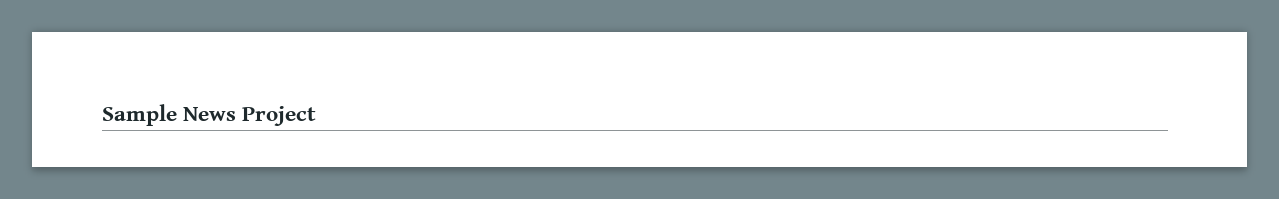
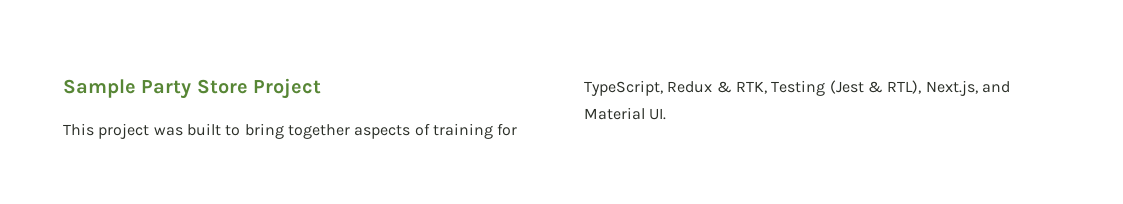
- Sample News Project
+ Sample Party Store Project
+ This project was built to bring together aspects of training for TypeScript, Redux & RTK, Testing (Jest & RTL), Next.js, and Material UI.

